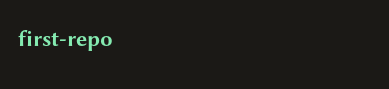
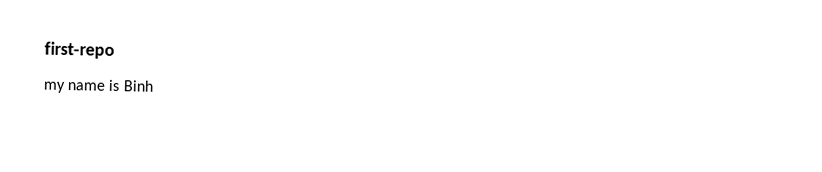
+ my name is Binh

